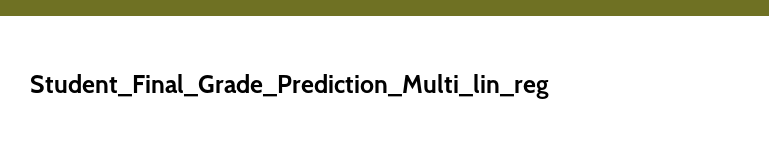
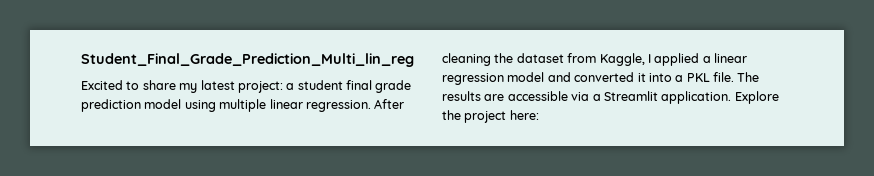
+ Excited to share my latest project: a student final grade prediction model using multiple linear regression. After cleaning the dataset from Kaggle, I applied a linear regression model and converted it into a PKL file. The results are accessible via a Streamlit application. Explore the project here:

